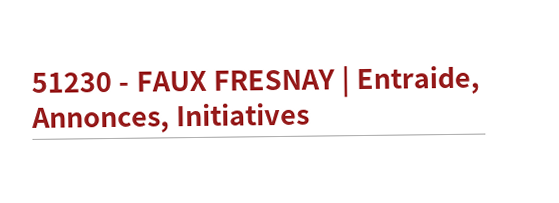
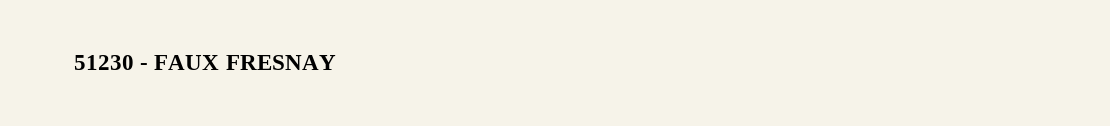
- 51230 - FAUX FRESNAY | Entraide, Annonces, Initiatives
+ 51230 - FAUX FRESNAY

